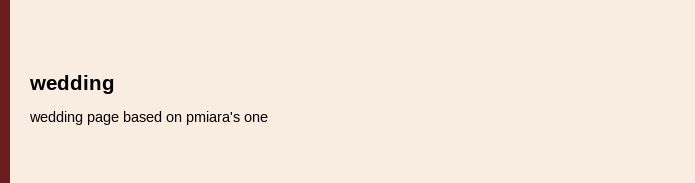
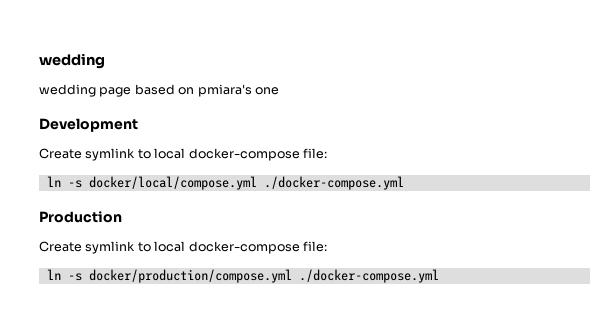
+ Development
+ Create symlink to local docker-compose file:
+ ln -s docker/local/compose.yml ./docker-compose.yml
+ Production
+ Create symlink to local docker-compose file:
+ ln -s docker/production/compose.yml ./docker-compose.yml

